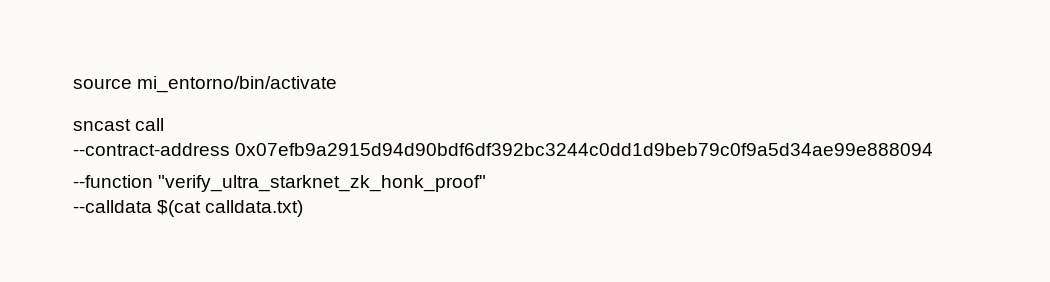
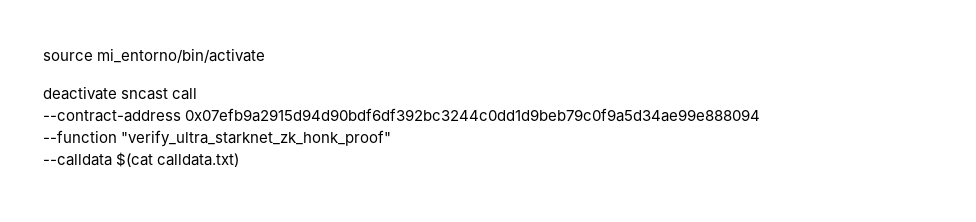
- sncast call
+ deactivate sncast call

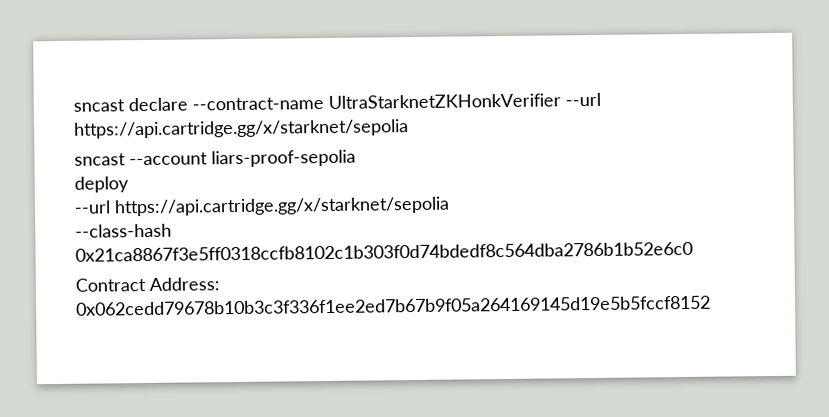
- source mi_entorno/bin/activate
- deactivate sncast call
- --contract-address 0x07efb9a2915d94d90bdf6df392bc3244c0dd1d9beb79c0f9a5d34ae99e888094
- --function "verify_ultra_starknet_zk_honk_proof"
- --calldata $(cat calldata.txt)
+ sncast declare --contract-name UltraStarknetZKHonkVerifier --url https://api.cartridge.gg/x/starknet/sepolia
+ sncast --account liars-proof-sepolia
+ deploy
+ --url https://api.cartridge.gg/x/starknet/sepolia
+ --class-hash 0x21ca8867f3e5ff0318ccfb8102c1b303f0d74bdedf8c564dba2786b1b52e6c0
+ Contract Address: 0x062cedd79678b10b3c3f336f1ee2ed7b67b9f05a264169145d19e5b5fccf8152

